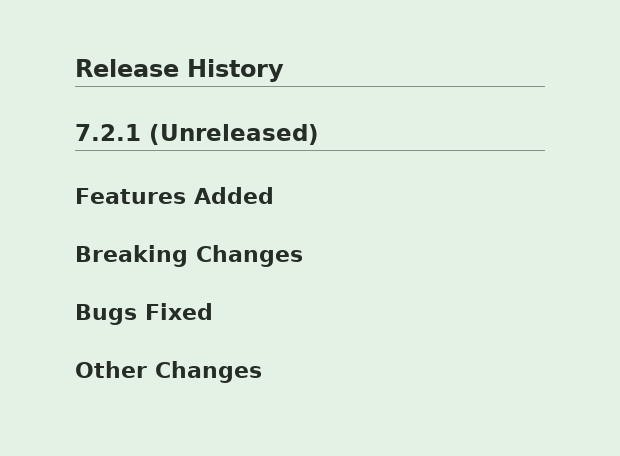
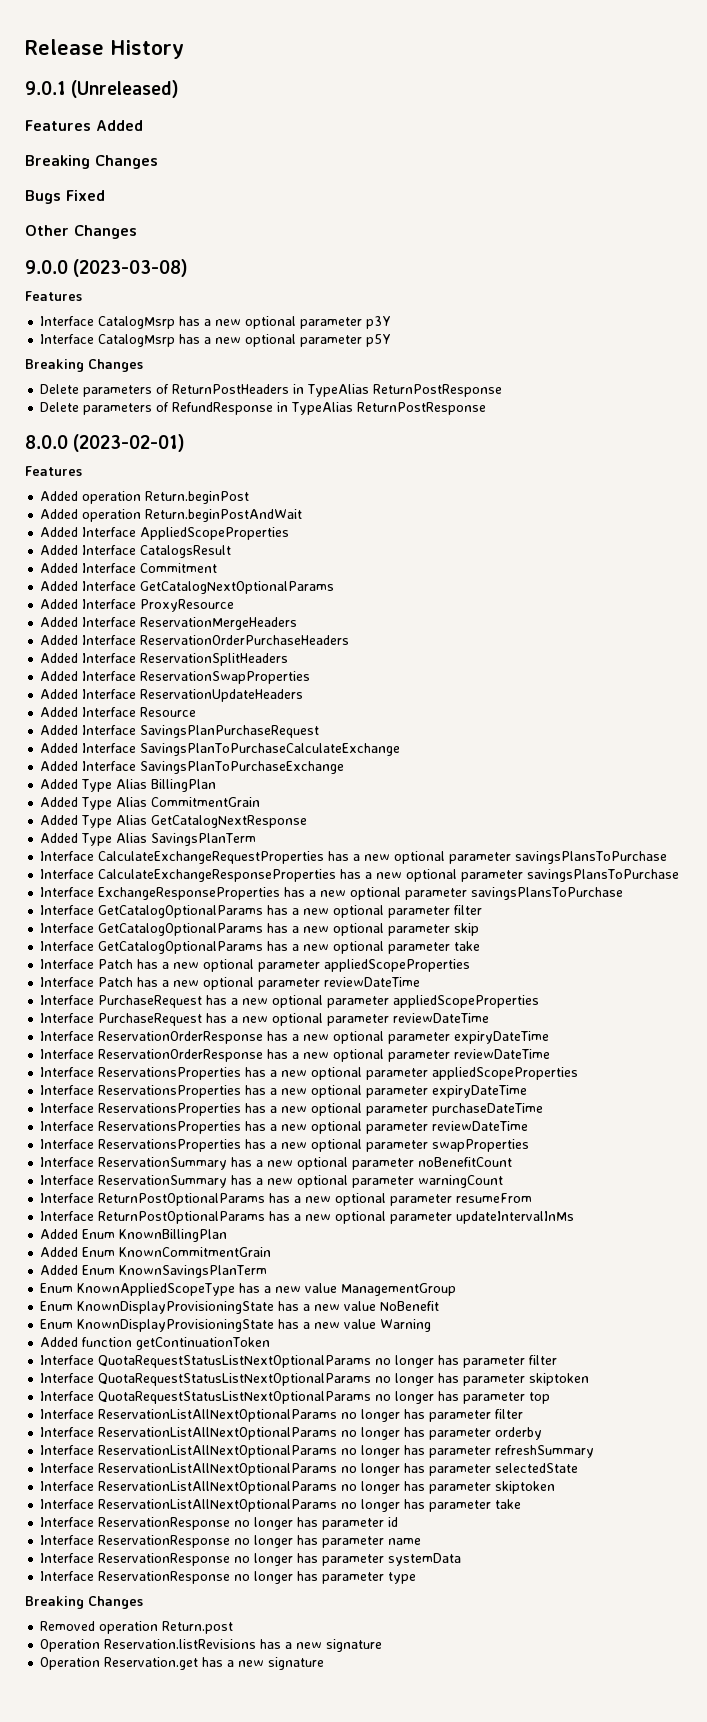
- 7.2.1 (Unreleased)
+ 9.0.1 (Unreleased)
+ 9.0.0 (2023-03-08)
+ Features
+ Interface CatalogMsrp has a new optional parameter p3Y
+ Interface CatalogMsrp has a new optional parameter p5Y
+ Breaking Changes
+ Delete parameters of ReturnPostHeaders in TypeAlias ReturnPostResponse
+ Delete parameters of RefundResponse in TypeAlias ReturnPostResponse
+ 8.0.0 (2023-02-01)
+ Features
+ Added operation Return.beginPost
+ Added operation Return.beginPostAndWait
+ Added Interface AppliedScopeProperties
+ Added Interface CatalogsResult
+ Added Interface Commitment
+ Added Interface GetCatalogNextOptionalParams
+ Added Interface ProxyResource
+ Added Interface ReservationMergeHeaders
+ Added Interface ReservationOrderPurchaseHeaders
+ Added Interface ReservationSplitHeaders
+ Added Interface ReservationSwapProperties
+ Added Interface ReservationUpdateHeaders
+ Added Interface Resource
+ Added Interface SavingsPlanPurchaseRequest
+ Added Interface SavingsPlanToPurchaseCalculateExchange
+ Added Interface SavingsPlanToPurchaseExchange
+ Added Type Alias BillingPlan
+ Added Type Alias CommitmentGrain
+ Added Type Alias GetCatalogNextResponse
+ Added Type Alias SavingsPlanTerm
+ Interface CalculateExchangeRequestProperties has a new optional parameter savingsPlansToPurchase
+ Interface CalculateExchangeResponseProperties has a new optional parameter savingsPlansToPurchase
+ Interface ExchangeResponseProperties has a new optional parameter savingsPlansToPurchase
+ Interface GetCatalogOptionalParams has a new optional parameter filter
+ Interface GetCatalogOptionalParams has a new optional parameter skip
+ Interface GetCatalogOptionalParams has a new optional parameter take
+ Interface Patch has a new optional parameter appliedScopeProperties
+ Interface Patch has a new optional parameter reviewDateTime
+ Interface PurchaseRequest has a new optional parameter appliedScopeProperties
+ Interface PurchaseRequest has a new optional parameter reviewDateTime
+ Interface ReservationOrderResponse has a new optional parameter expiryDateTime
+ Interface ReservationOrderResponse has a new optional parameter reviewDateTime
+ Interface ReservationsProperties has a new optional parameter appliedScopeProperties
+ Interface ReservationsProperties has a new optional parameter expiryDateTime
+ Interface ReservationsProperties has a new optional parameter purchaseDateTime
+ Interface ReservationsProperties has a new optional parameter reviewDateTime
+ Interface ReservationsProperties has a new optional parameter swapProperties
+ Interface ReservationSummary has a new optional parameter noBenefitCount
+ Interface ReservationSummary has a new optional parameter warningCount
+ Interface ReturnPostOptionalParams has a new optional parameter resumeFrom
+ Interface ReturnPostOptionalParams has a new optional parameter updateIntervalInMs
+ Added Enum KnownBillingPlan
+ Added Enum KnownCommitmentGrain
+ Added Enum KnownSavingsPlanTerm
+ Enum KnownAppliedScopeType has a new value ManagementGroup
+ Enum KnownDisplayProvisioningState has a new value NoBenefit
+ Enum KnownDisplayProvisioningState has a new value Warning
+ Added function getContinuationToken
+ Interface QuotaRequestStatusListNextOptionalParams no longer has parameter filter
+ Interface QuotaRequestStatusListNextOptionalParams no longer has parameter skiptoken
+ Interface QuotaRequestStatusListNextOptionalParams no longer has parameter top
+ Interface ReservationListAllNextOptionalParams no longer has parameter filter
+ Interface ReservationListAllNextOptionalParams no longer has parameter orderby
+ Interface ReservationListAllNextOptionalParams no longer has parameter refreshSummary
+ Interface ReservationListAllNextOptionalParams no longer has parameter selectedState
+ Interface ReservationListAllNextOptionalParams no longer has parameter skiptoken
+ Interface ReservationListAllNextOptionalParams no longer has parameter take
+ Interface ReservationResponse no longer has parameter id
+ Interface ReservationResponse no longer has parameter name
+ Interface ReservationResponse no longer has parameter systemData
+ Interface ReservationResponse no longer has parameter type
+ Breaking Changes
+ Removed operation Return.post
+ Operation Reservation.listRevisions has a new signature
+ Operation Reservation.get has a new signature

